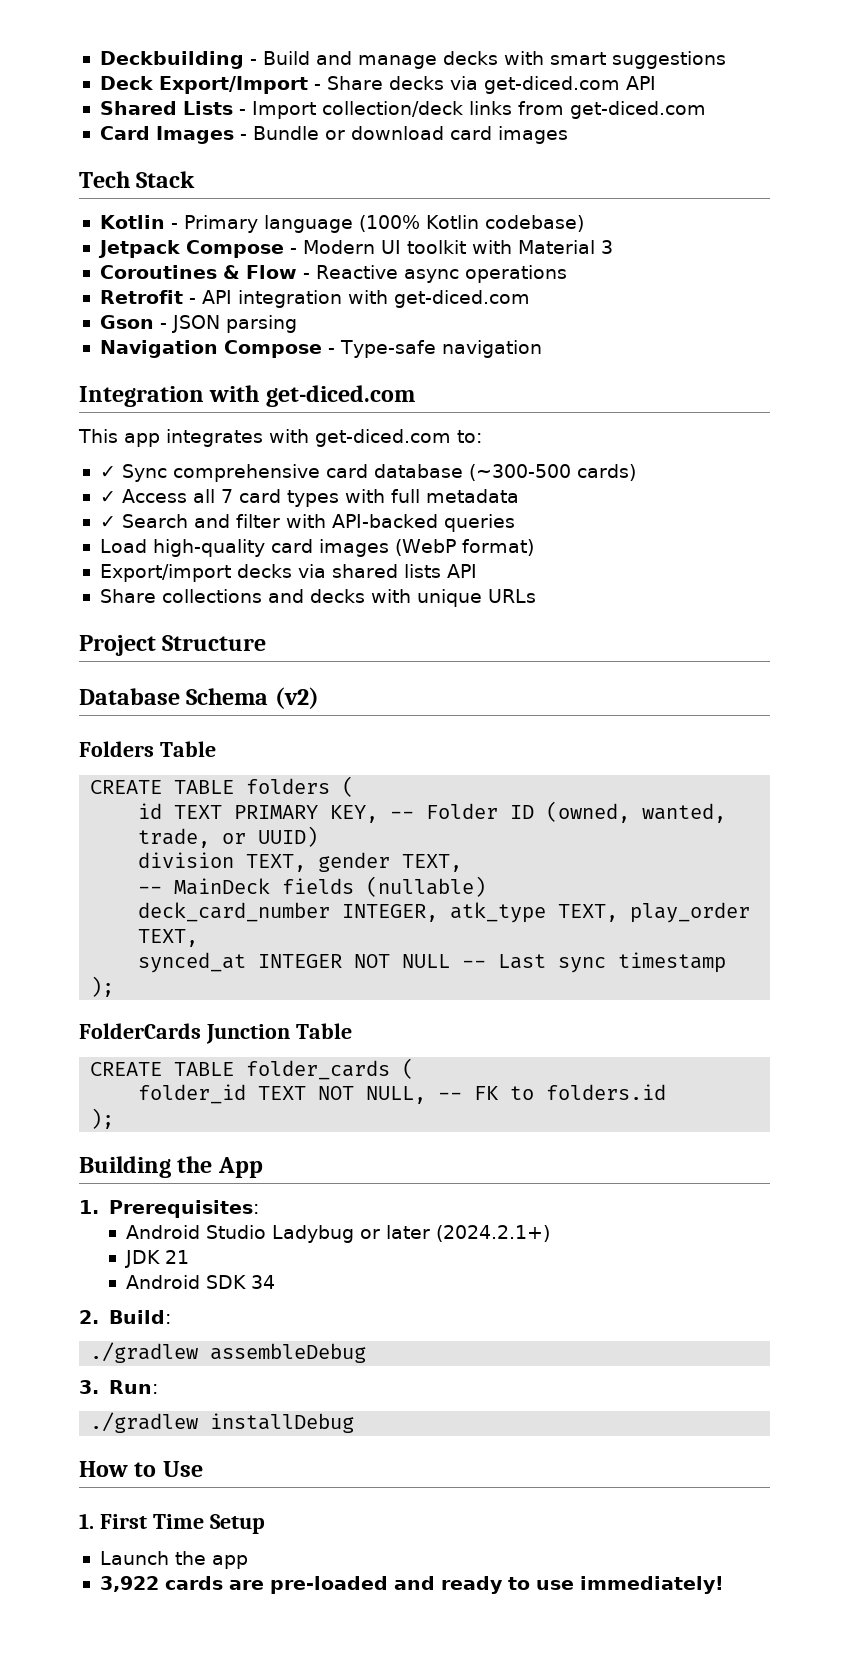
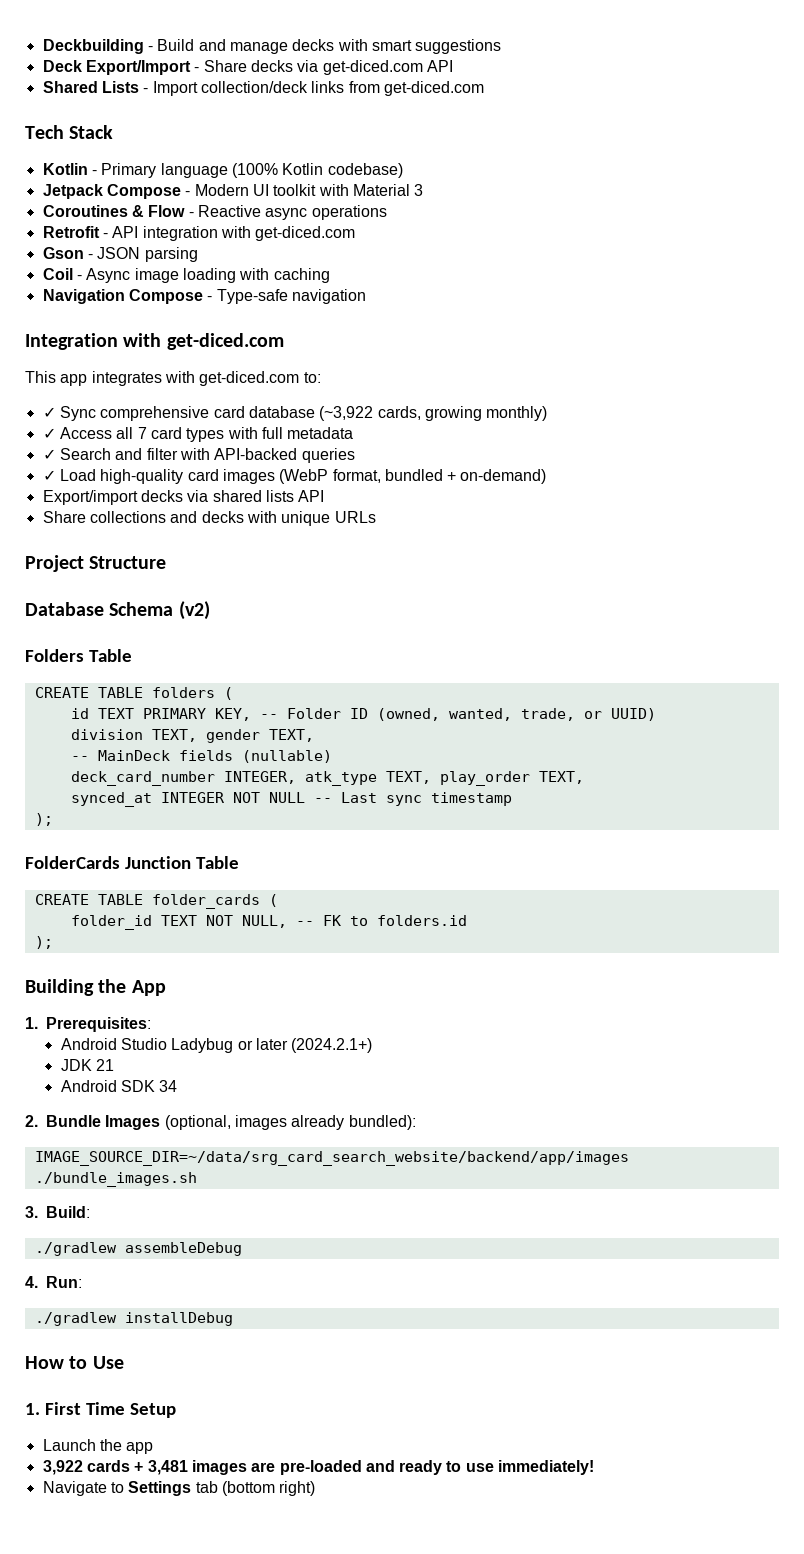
- Card Images - Bundle or download card images
+ Coil - Async image loading with caching
- ✓ Sync comprehensive card database (~300-500 cards)
+ ✓ Sync comprehensive card database (~3,922 cards, growing monthly)
- Load high-quality card images (WebP format)
+ ✓ Load high-quality card images (WebP format, bundled + on-demand)
- 2. Build:
+ 2. Bundle Images (optional, images already bundled):
+ IMAGE_SOURCE_DIR=~/data/srg_card_search_website/backend/app/images ./bundle_images.sh
+ 3. Build:
- 3. Run:
+ 4. Run:
- 3,922 cards are pre-loaded and ready to use immediately!
+ 3,922 cards + 3,481 images are pre-loaded and ready to use immediately!
+ Navigate to Settings tab (bottom right)

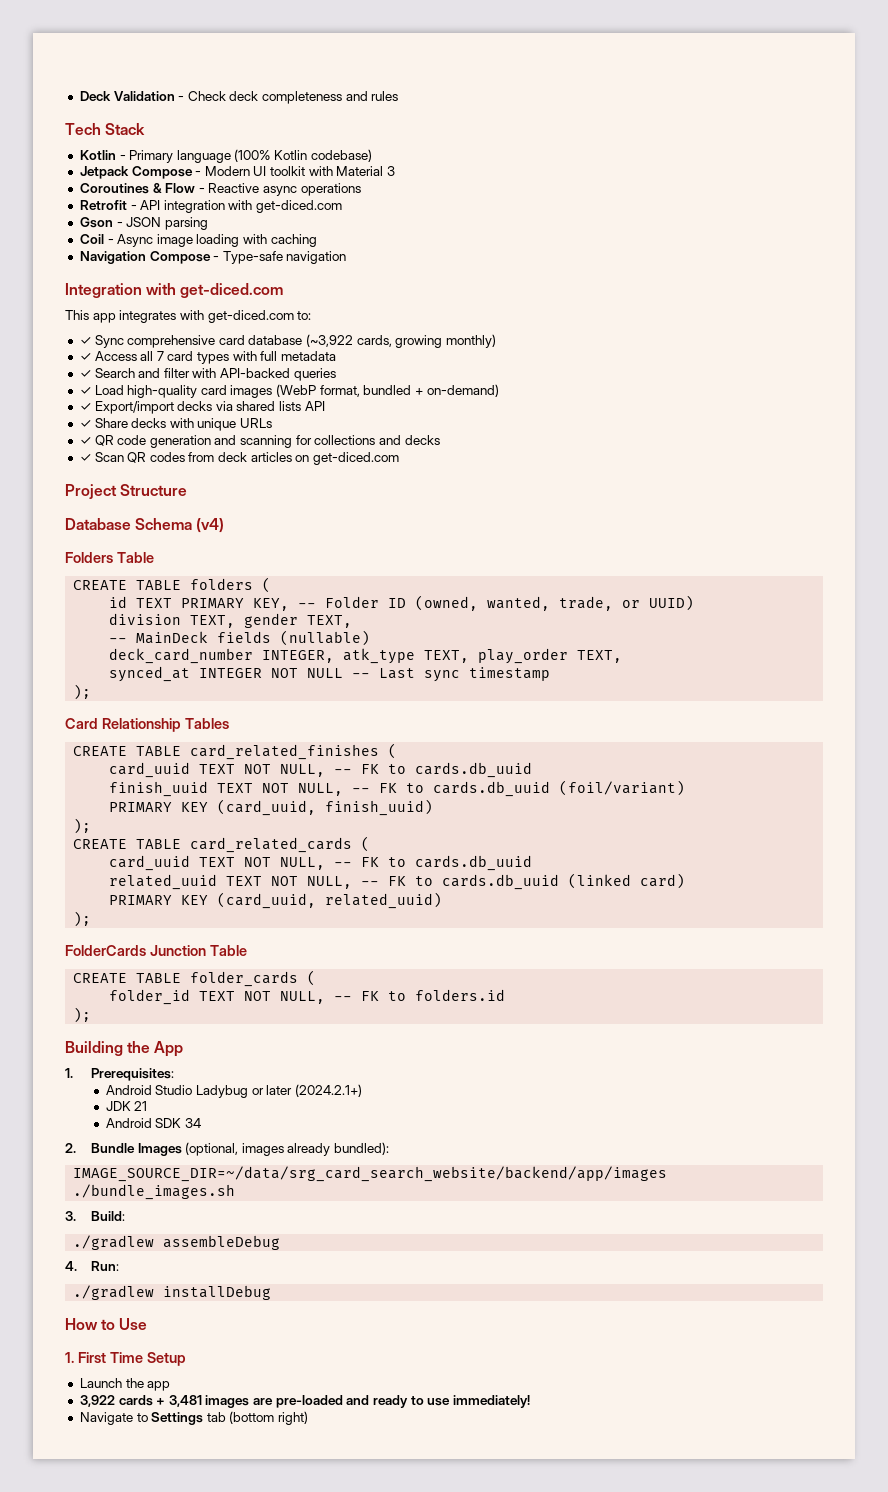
- Deckbuilding - Build and manage decks with smart suggestions
- Deck Export/Import - Share decks via get-diced.com API
- Shared Lists - Import collection/deck links from get-diced.com
+ Deck Validation - Check deck completeness and rules
- Export/import decks via shared lists API
+ ✓ Export/import decks via shared lists API
- Share collections and decks with unique URLs
+ ✓ Share decks with unique URLs
+ ✓ QR code generation and scanning for collections and decks
+ ✓ Scan QR codes from deck articles on get-diced.com
- Database Schema (v2)
+ Database Schema (v4)
+ Card Relationship Tables
+ CREATE TABLE card_related_finishes (
+ card_uuid TEXT NOT NULL, -- FK to cards.db_uuid
+ finish_uuid TEXT NOT NULL, -- FK to cards.db_uuid (foil/variant)
+ PRIMARY KEY (card_uuid, finish_uuid)
+ );
+ CREATE TABLE card_related_cards (
+ card_uuid TEXT NOT NULL, -- FK to cards.db_uuid
+ related_uuid TEXT NOT NULL, -- FK to cards.db_uuid (linked card)
+ PRIMARY KEY (card_uuid, related_uuid)
+ );

